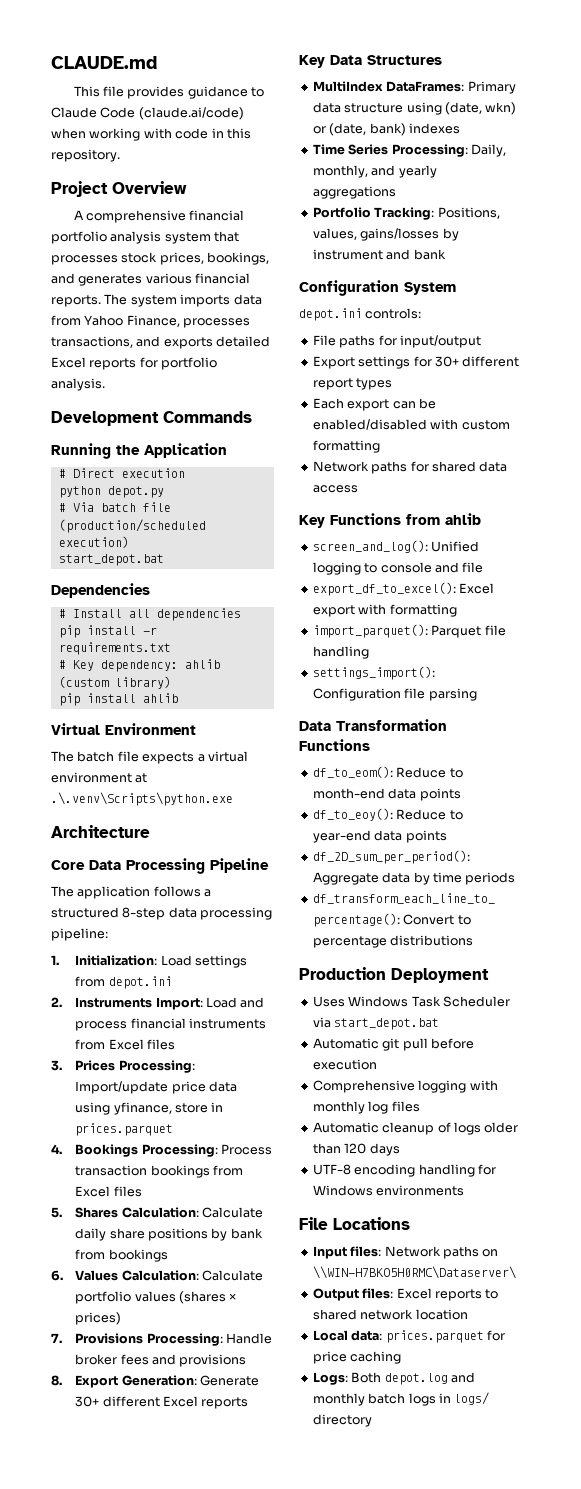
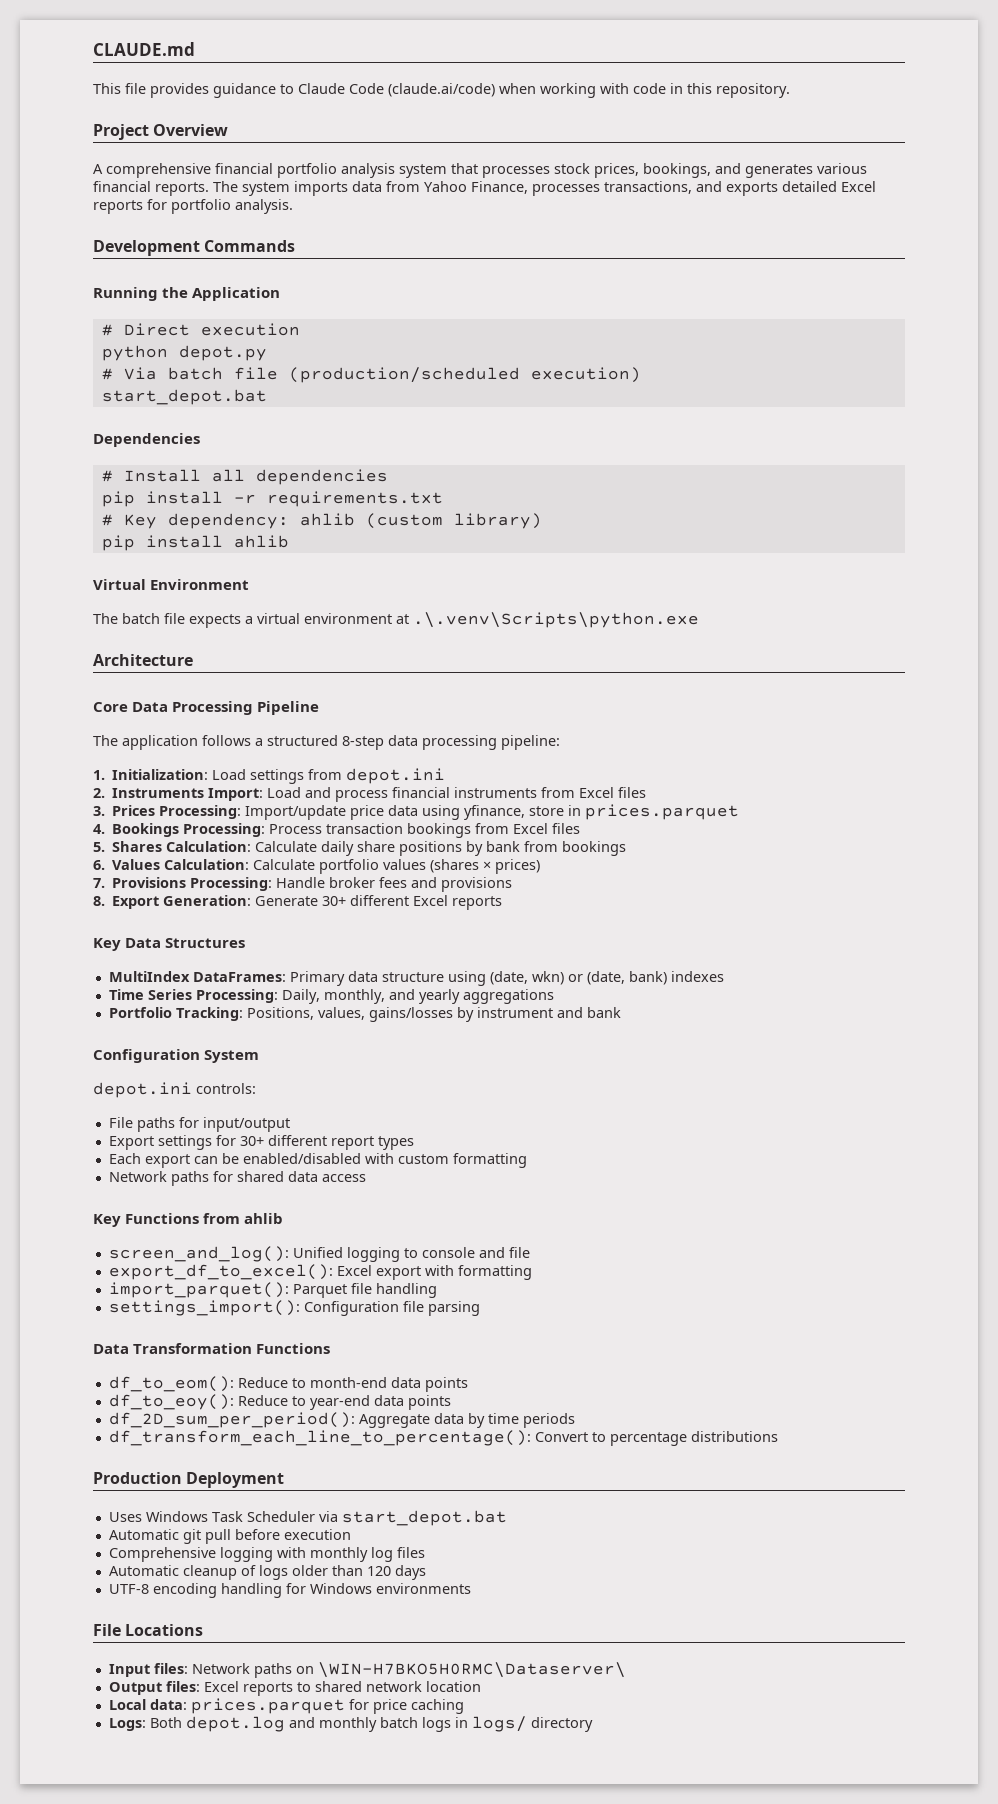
- Input files: Network paths on \\WIN-H7BKO5H0RMC\Dataserver\
+ Input files: Network paths on \WIN-H7BKO5H0RMC\Dataserver\

